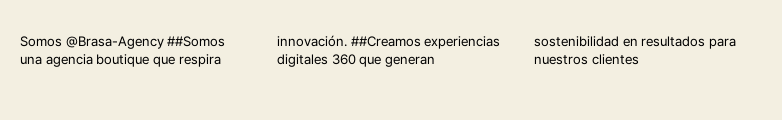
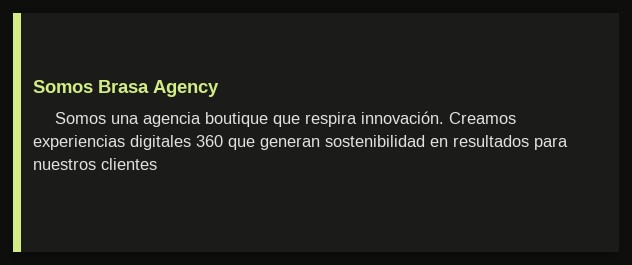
- Somos @Brasa-Agency ##Somos una agencia boutique que respira innovación.
+ Somos Brasa Agency
+ Somos una agencia boutique que respira innovación.
- ##Creamos experiencias digitales 360 que generan sostenibilidad en resultados para nuestros clientes
+ Creamos experiencias digitales 360 que generan sostenibilidad en resultados para nuestros clientes

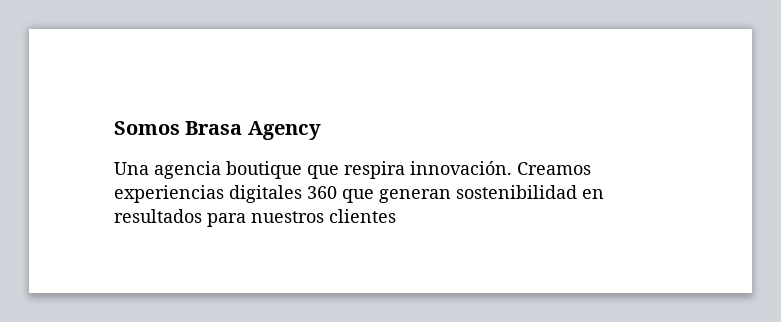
- Somos una agencia boutique que respira innovación.
+ Una agencia boutique que respira innovación.

